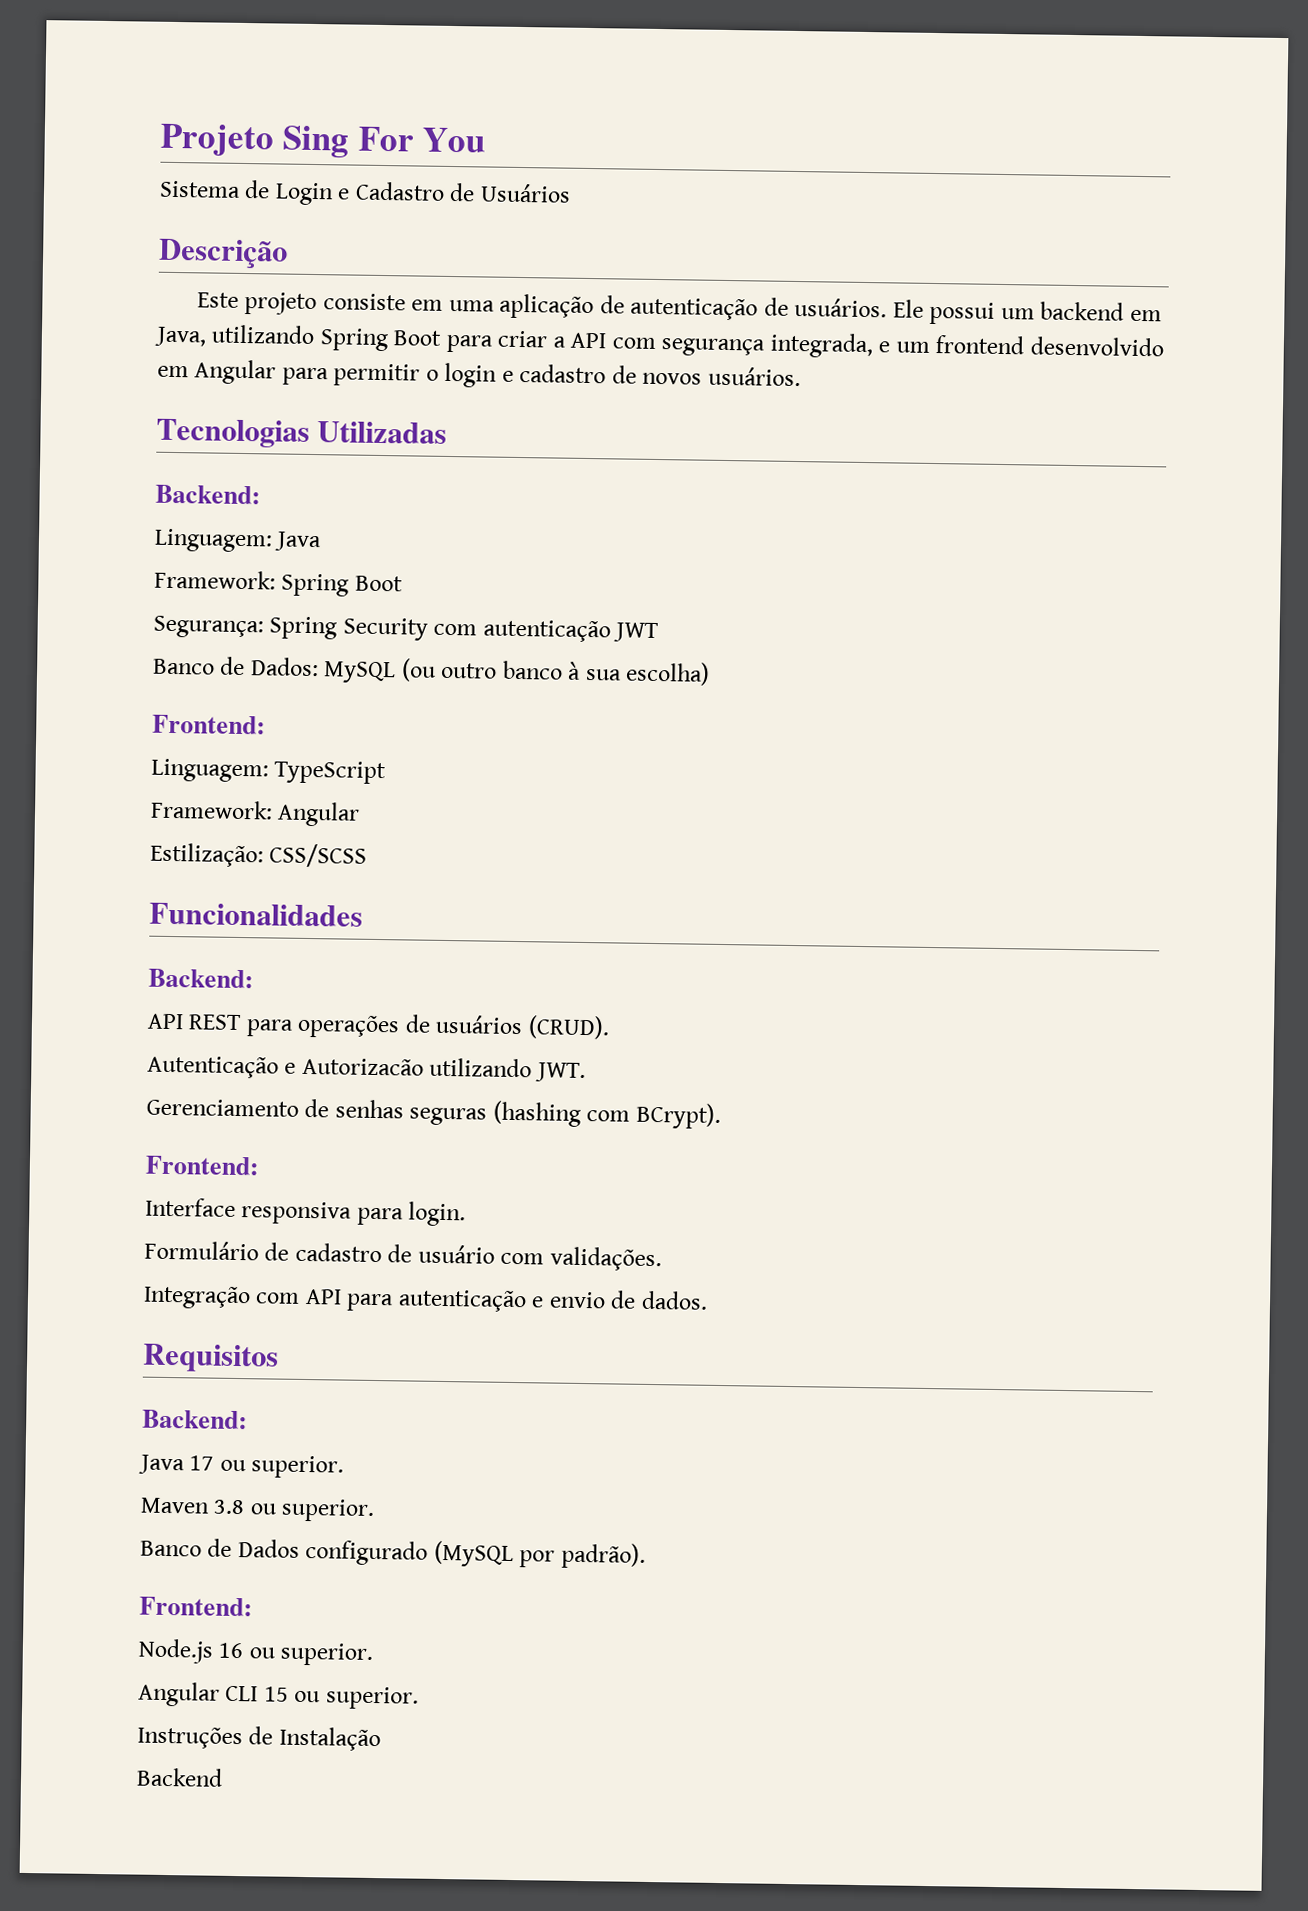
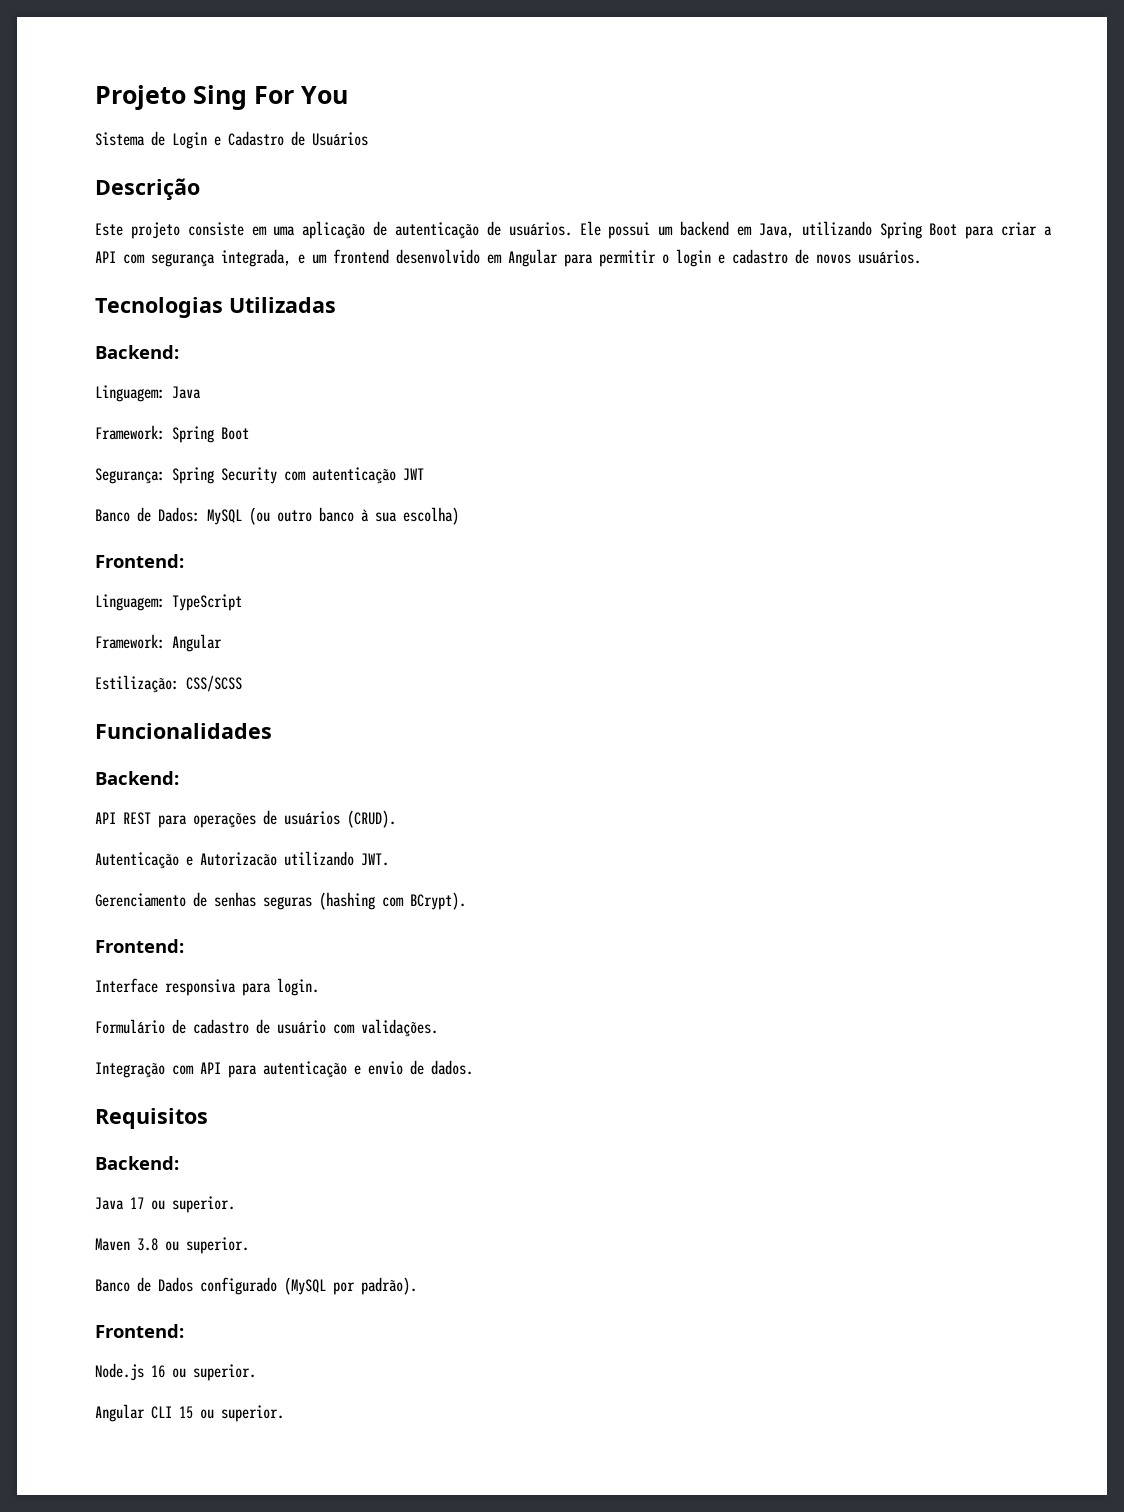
- Instruções de Instalação
- Backend

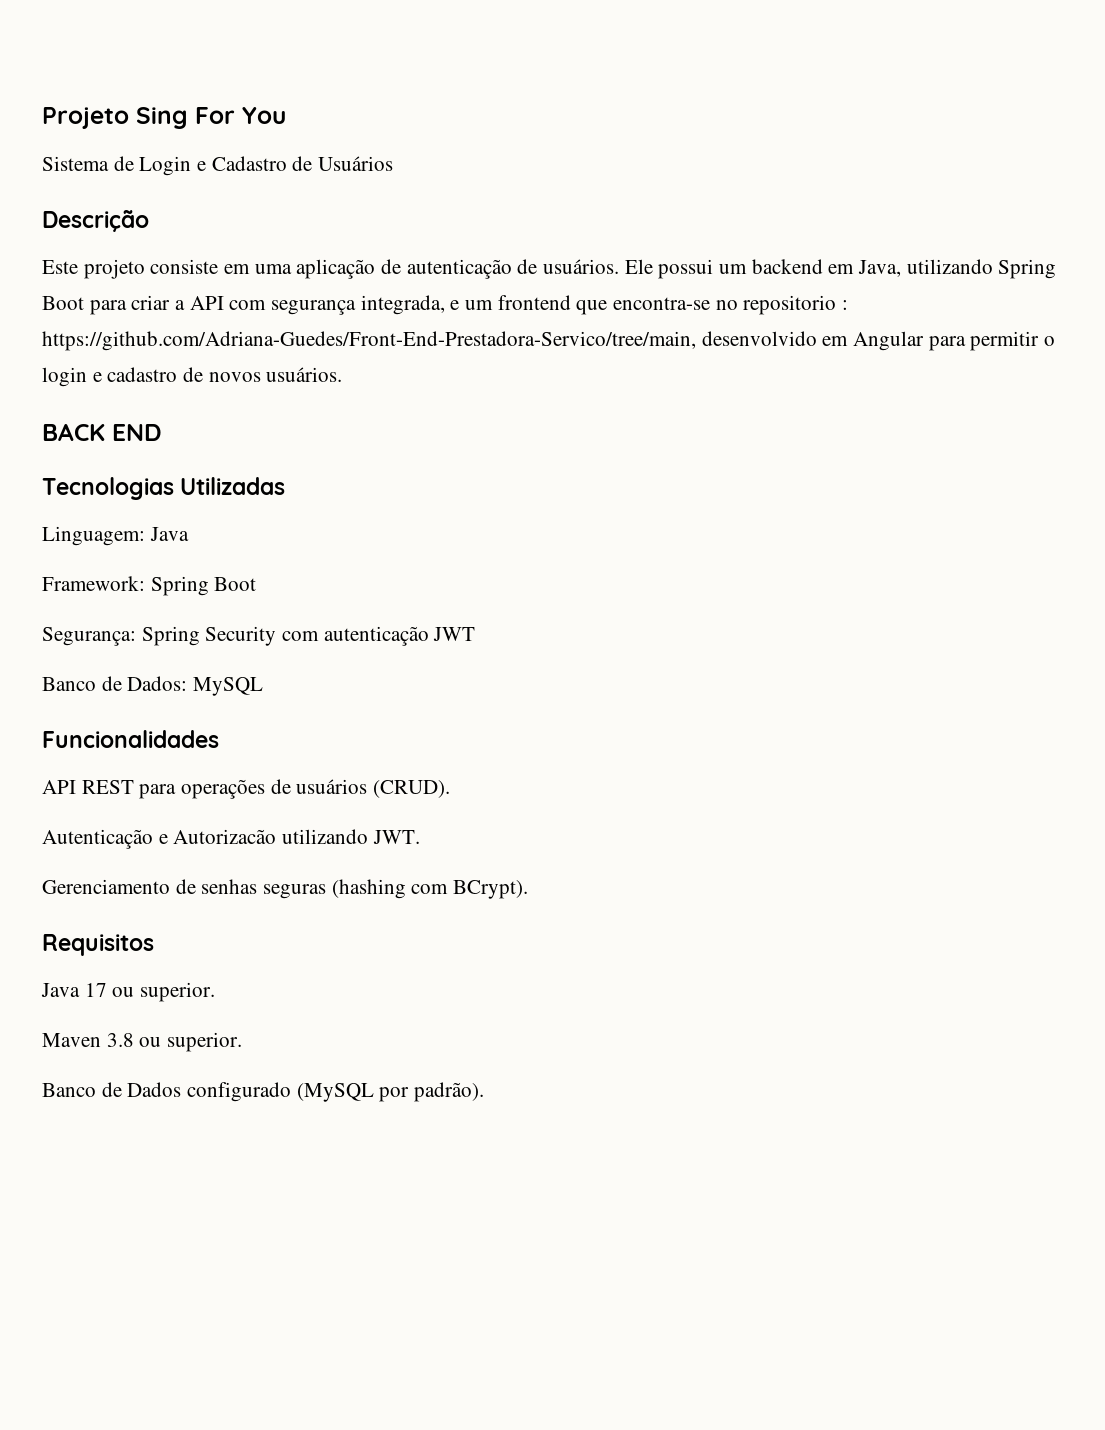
- Ele possui um backend em Java, utilizando Spring Boot para criar a API com segurança integrada, e um frontend desenvolvido em Angular para permitir o login e cadastro de novos usuários.
+ Ele possui um backend em Java, utilizando Spring Boot para criar a API com segurança integrada, e um frontend que encontra-se no repositorio : https://github.com/Adriana-Guedes/Front-End-Prestadora-Servico/tree/main, desenvolvido em Angular para permitir o login e cadastro de novos usuários.
+ BACK END
  Tecnologias Utilizadas
- Backend:
- Banco de Dados: MySQL (ou outro banco à sua escolha)
- Frontend:
- Linguagem: TypeScript
- Framework: Angular
- Estilização: CSS/SCSS
+ Banco de Dados: MySQL
  Funcionalidades
- Backend:
  Gerenciamento de senhas seguras (hashing com BCrypt).
- Frontend:
- Interface responsiva para login.
- Formulário de cadastro de usuário com validações.
- Integração com API para autenticação e envio de dados.
  Requisitos
- Backend:
  Banco de Dados configurado (MySQL por padrão).
- Frontend:
- Node.js 16 ou superior.
- Angular CLI 15 ou superior.

